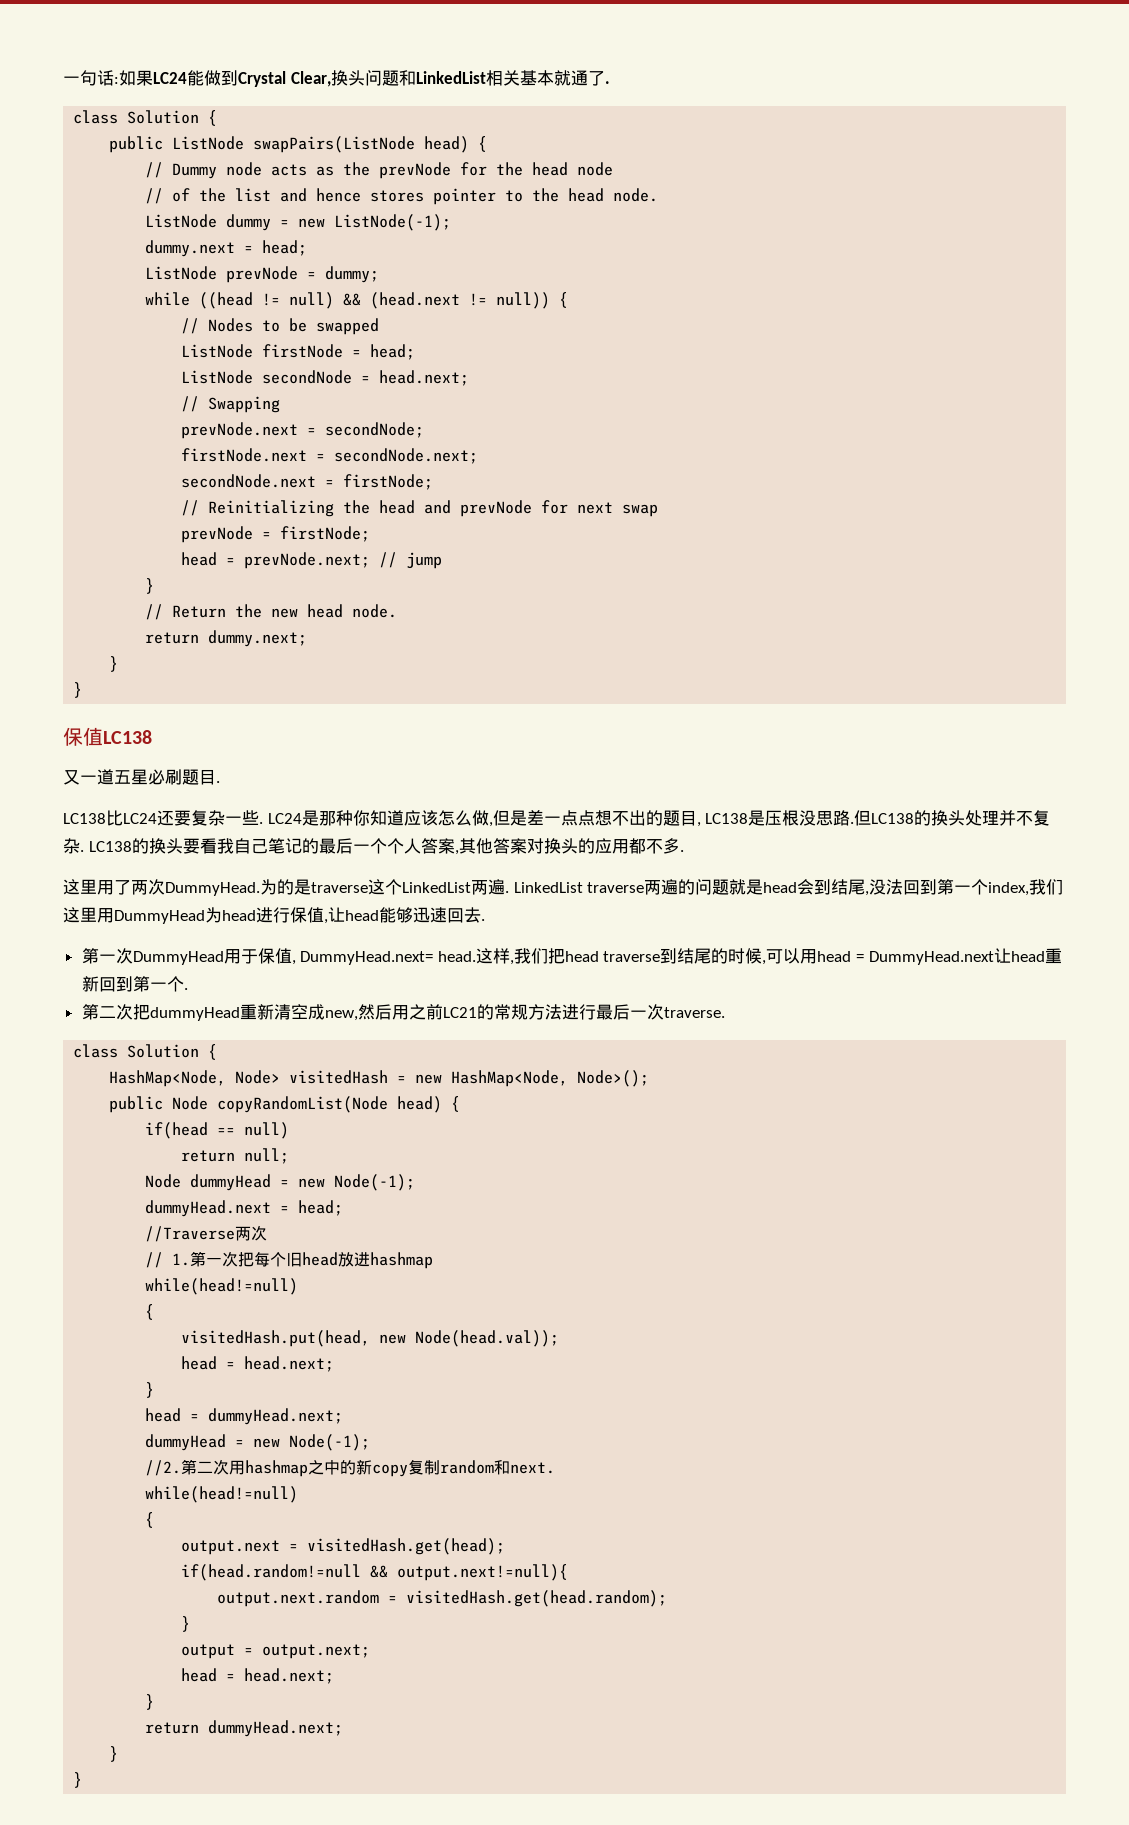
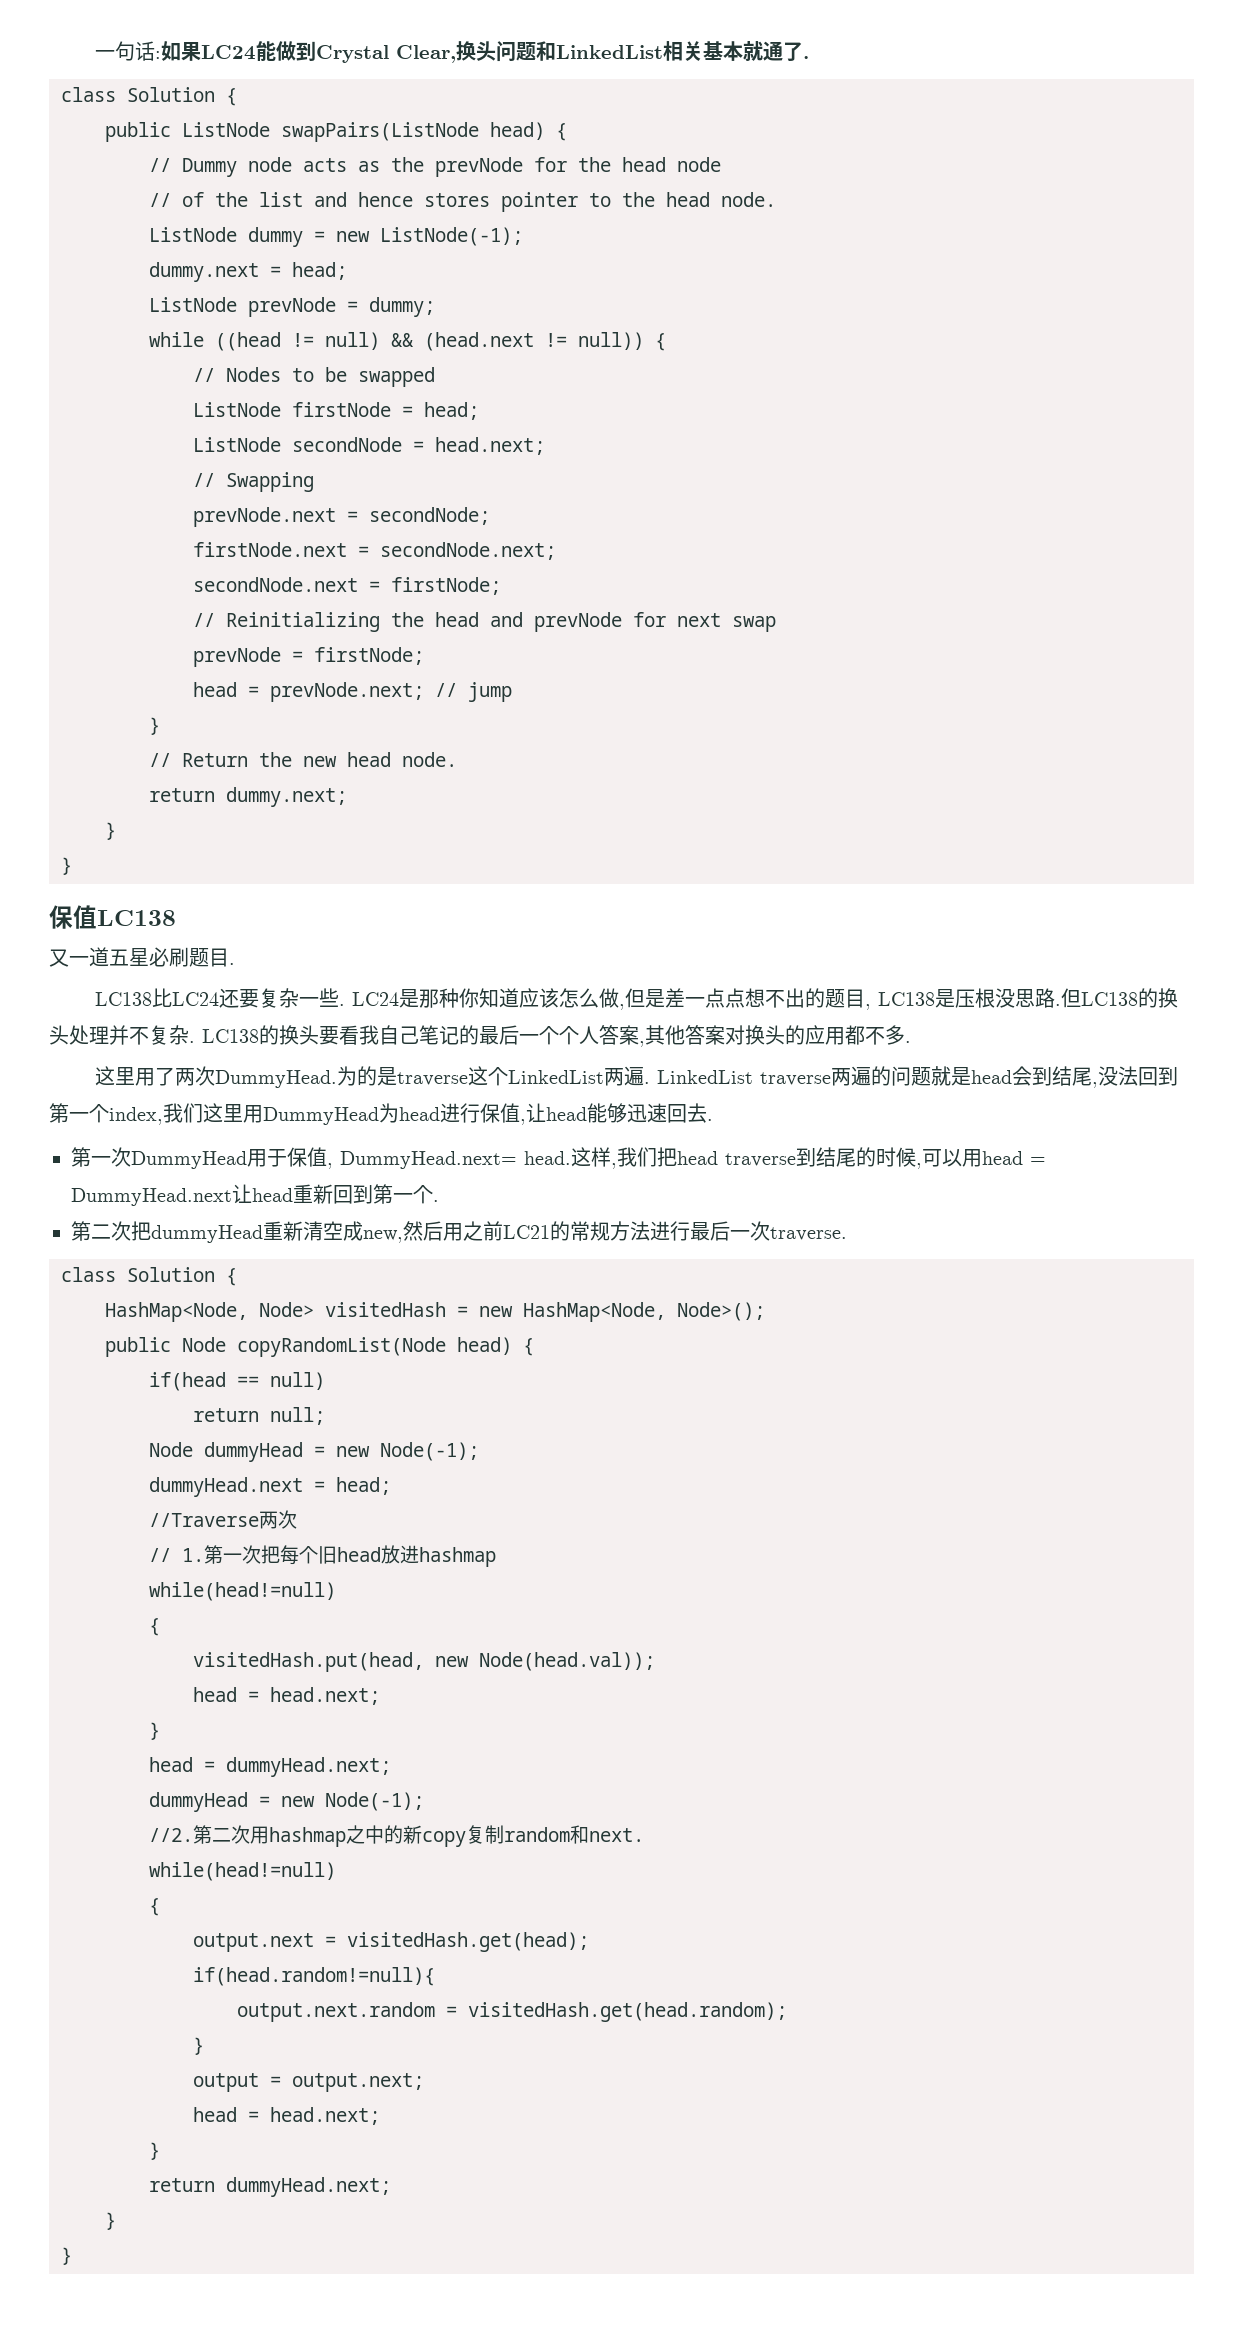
- if(head.random!=null && output.next!=null){
+ if(head.random!=null){

